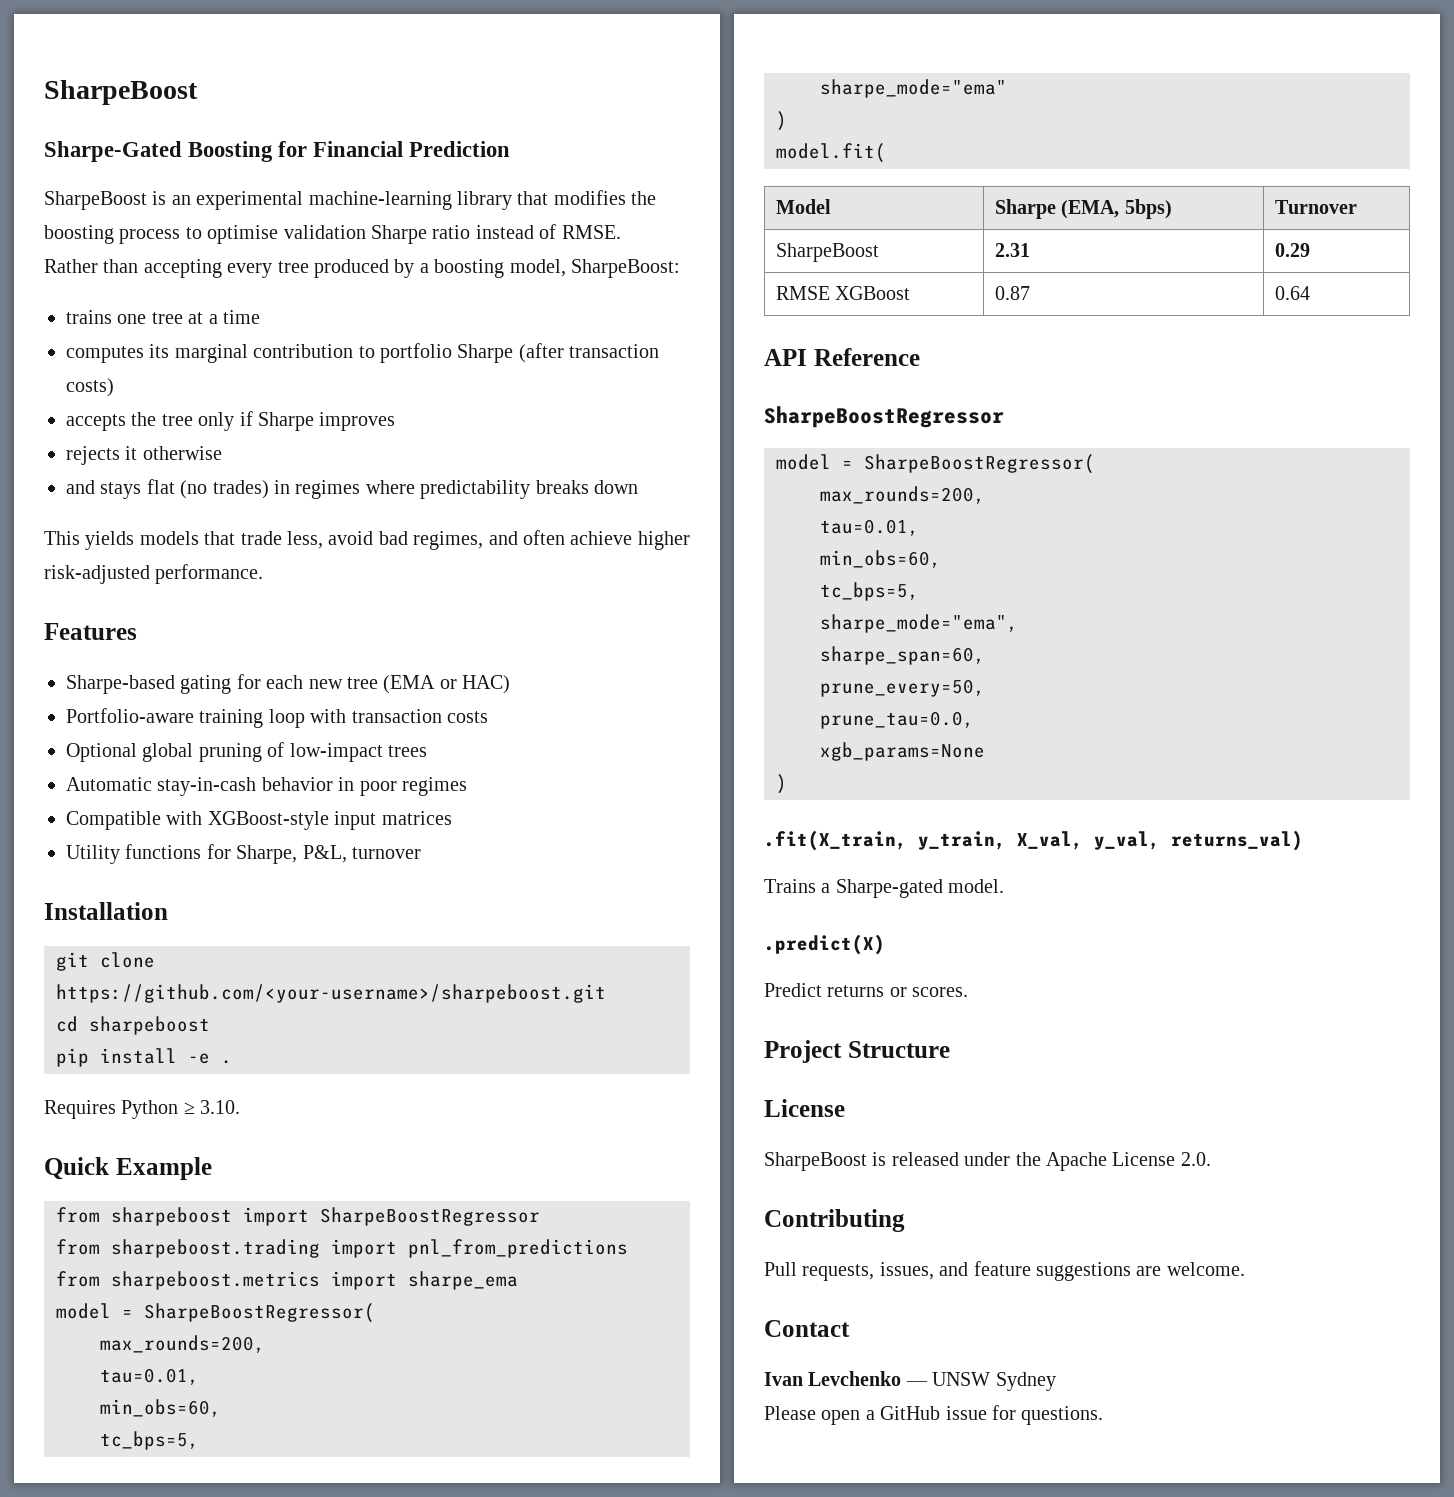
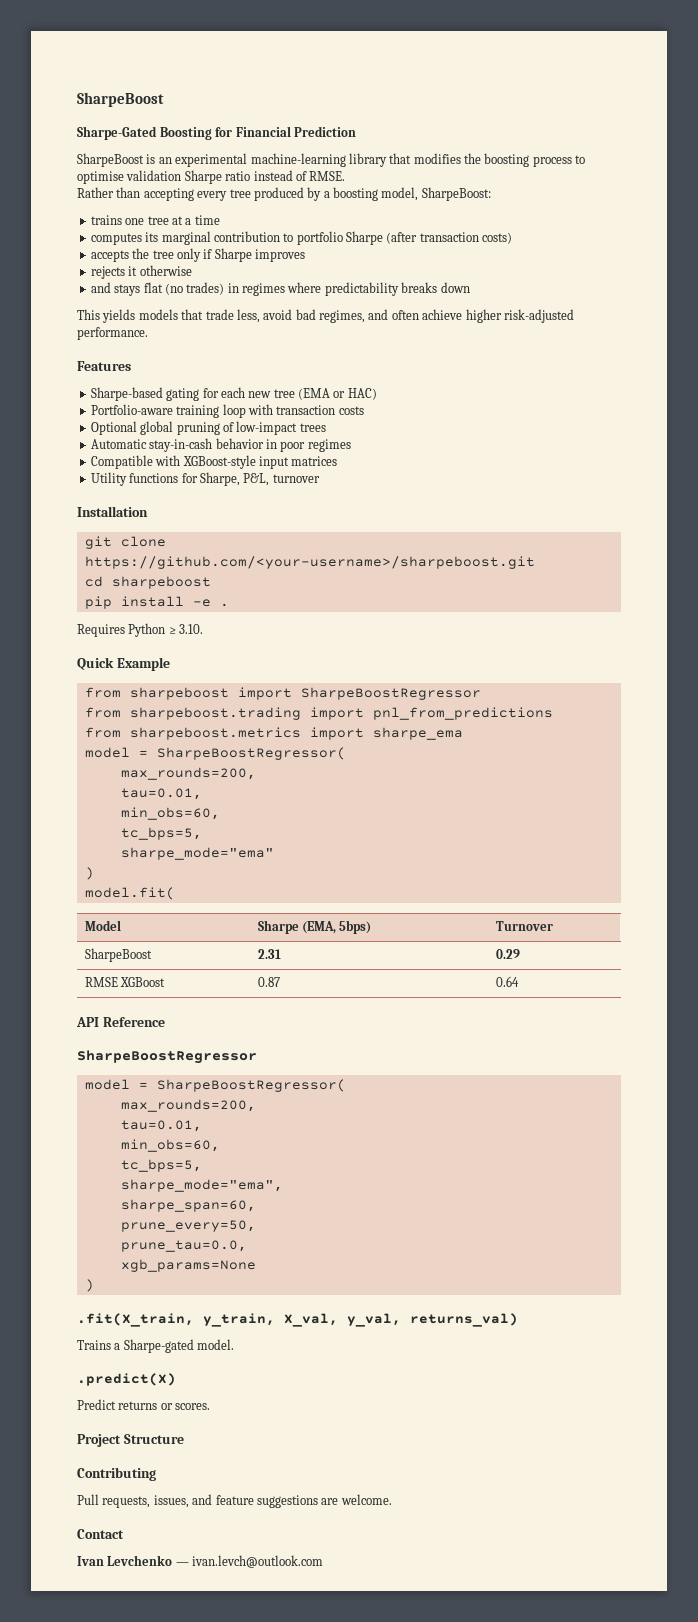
  Project Structure
- License
- SharpeBoost is released under the Apache License 2.0.
- Ivan Levchenko — UNSW Sydney
- Please open a GitHub issue for questions.
+ Ivan Levchenko — ivan.levch@outlook.com

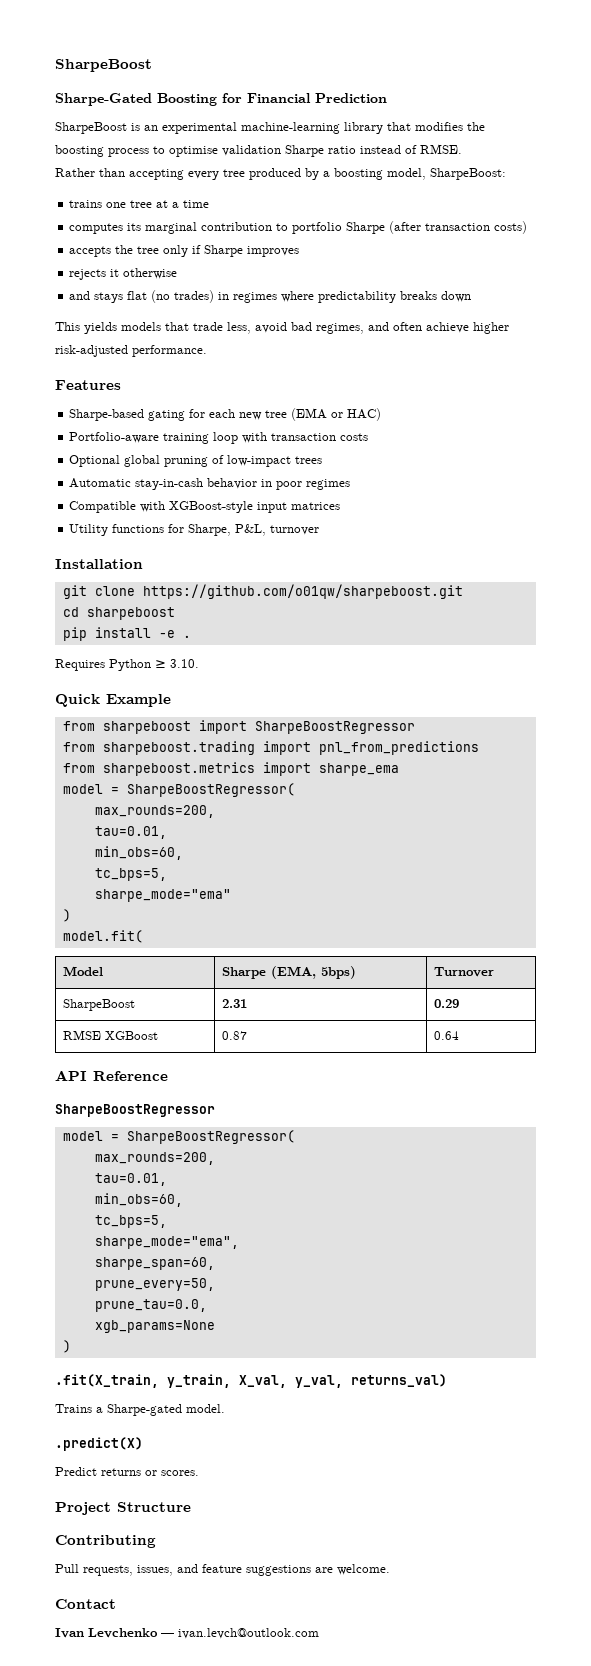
- git clone https://github.com/<your-username>/sharpeboost.git
+ git clone https://github.com/o01qw/sharpeboost.git

